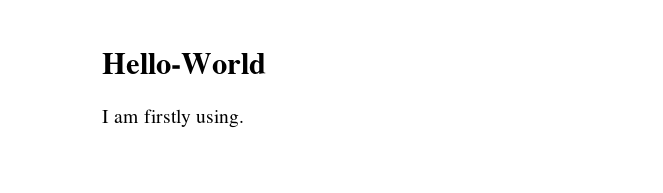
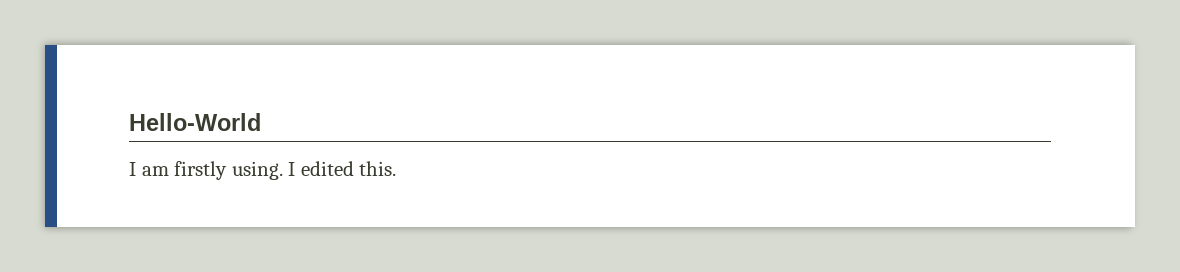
+ I edited this.

